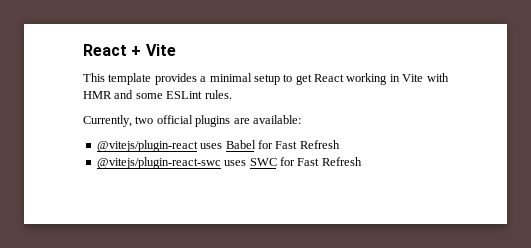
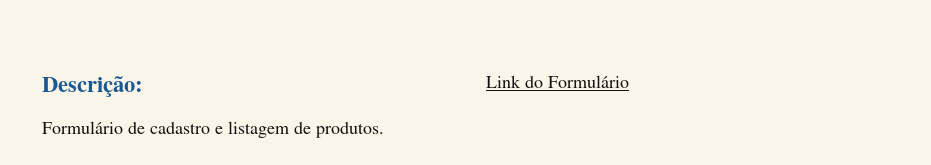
- React + Vite
- This template provides a minimal setup to get React working in Vite with HMR and some ESLint rules.
- Currently, two official plugins are available:
- @vitejs/plugin-react uses Babel for Fast Refresh
- @vitejs/plugin-react-swc uses SWC for Fast Refresh
+ Descrição:
+ Formulário de cadastro e listagem de produtos.
+ Link do Formulário

